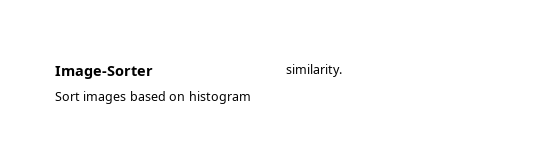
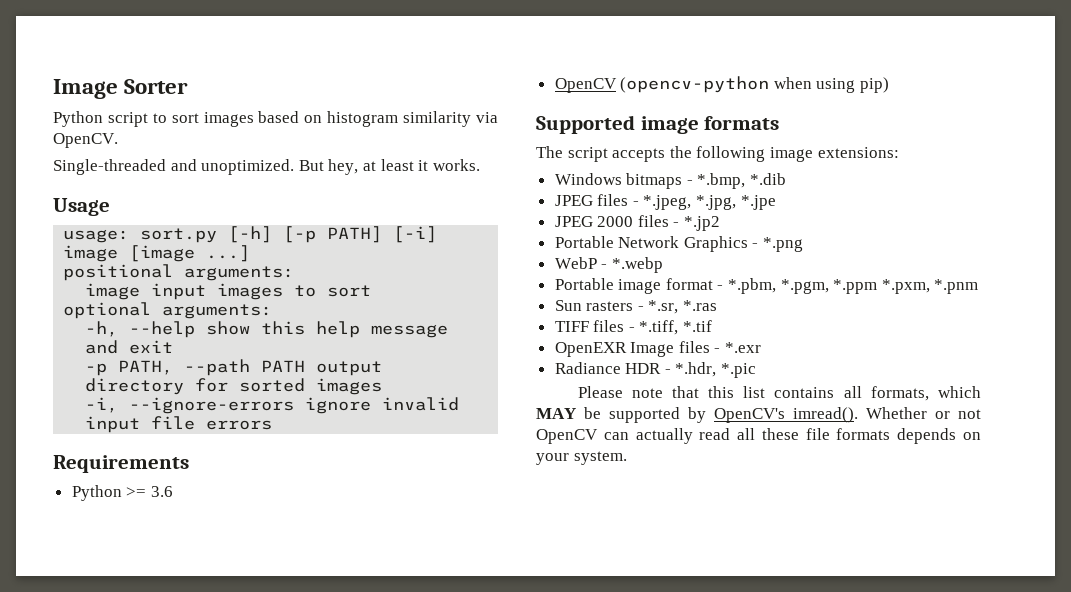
- Image-Sorter
- Sort images based on histogram similarity.
+ Image Sorter
+ Python script to sort images based on histogram similarity via OpenCV.
+ Single-threaded and unoptimized. But hey, at least it works.
+ Usage
+ usage: sort.py [-h] [-p PATH] [-i] image [image ...]
+ positional arguments:
+ image input images to sort
+ optional arguments:
+ -h, --help show this help message and exit
+ -p PATH, --path PATH output directory for sorted images
+ -i, --ignore-errors ignore invalid input file errors
+ Requirements
+ Python >= 3.6
+ OpenCV (opencv-python when using pip)
+ Supported image formats
+ The script accepts the following image extensions:
+ Windows bitmaps - *.bmp, *.dib
+ JPEG files - *.jpeg, *.jpg, *.jpe
+ JPEG 2000 files - *.jp2
+ Portable Network Graphics - *.png
+ WebP - *.webp
+ Portable image format - *.pbm, *.pgm, *.ppm *.pxm, *.pnm
+ Sun rasters - *.sr, *.ras
+ TIFF files - *.tiff, *.tif
+ OpenEXR Image files - *.exr
+ Radiance HDR - *.hdr, *.pic
+ Please note that this list contains all formats, which MAY be supported by OpenCV's imread(). Whether or not OpenCV can actually read all these file formats depends on your system.

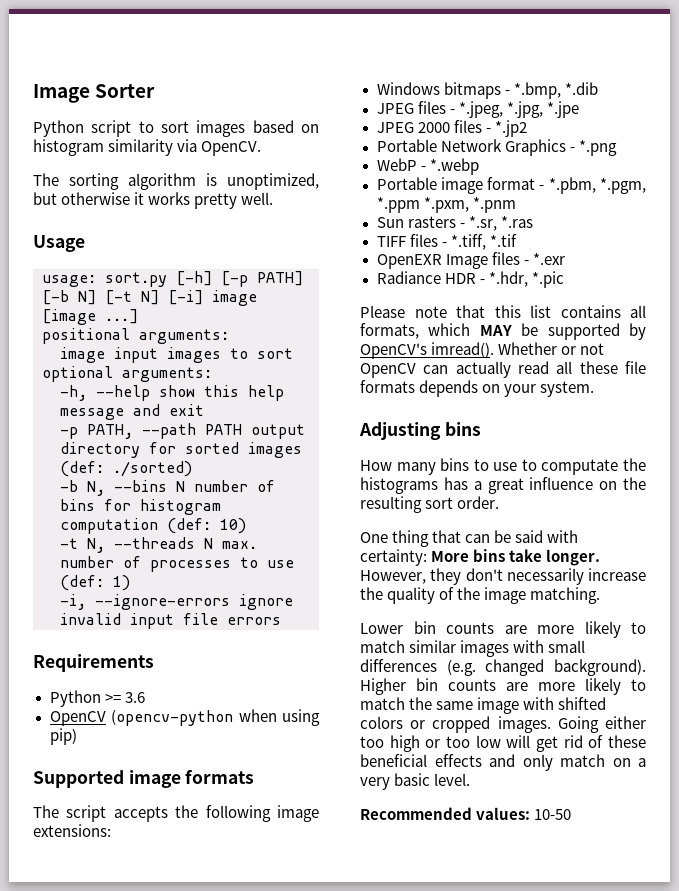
- Single-threaded and unoptimized. But hey, at least it works.
+ The sorting algorithm is unoptimized, but otherwise it works pretty well.
- usage: sort.py [-h] [-p PATH] [-i] image [image ...]
+ usage: sort.py [-h] [-p PATH] [-b N] [-t N] [-i] image [image ...]
- -p PATH, --path PATH output directory for sorted images
+ -p PATH, --path PATH output directory for sorted images (def: ./sorted)
+ -b N, --bins N number of bins for histogram computation (def: 10)
+ -t N, --threads N max. number of processes to use (def: 1)
+ Adjusting bins
+ How many bins to use to computate the histograms has a great influence on the resulting sort order.
+ One thing that can be said with certainty: More bins take longer. However, they don't necessarily increase the quality of the image matching.
+ Lower bin counts are more likely to match similar images with small differences (e.g. changed background). Higher bin counts are more likely to match the same image with shifted colors or cropped images. Going either too high or too low will get rid of these beneficial effects and only match on a very basic level.
+ Recommended values: 10-50

